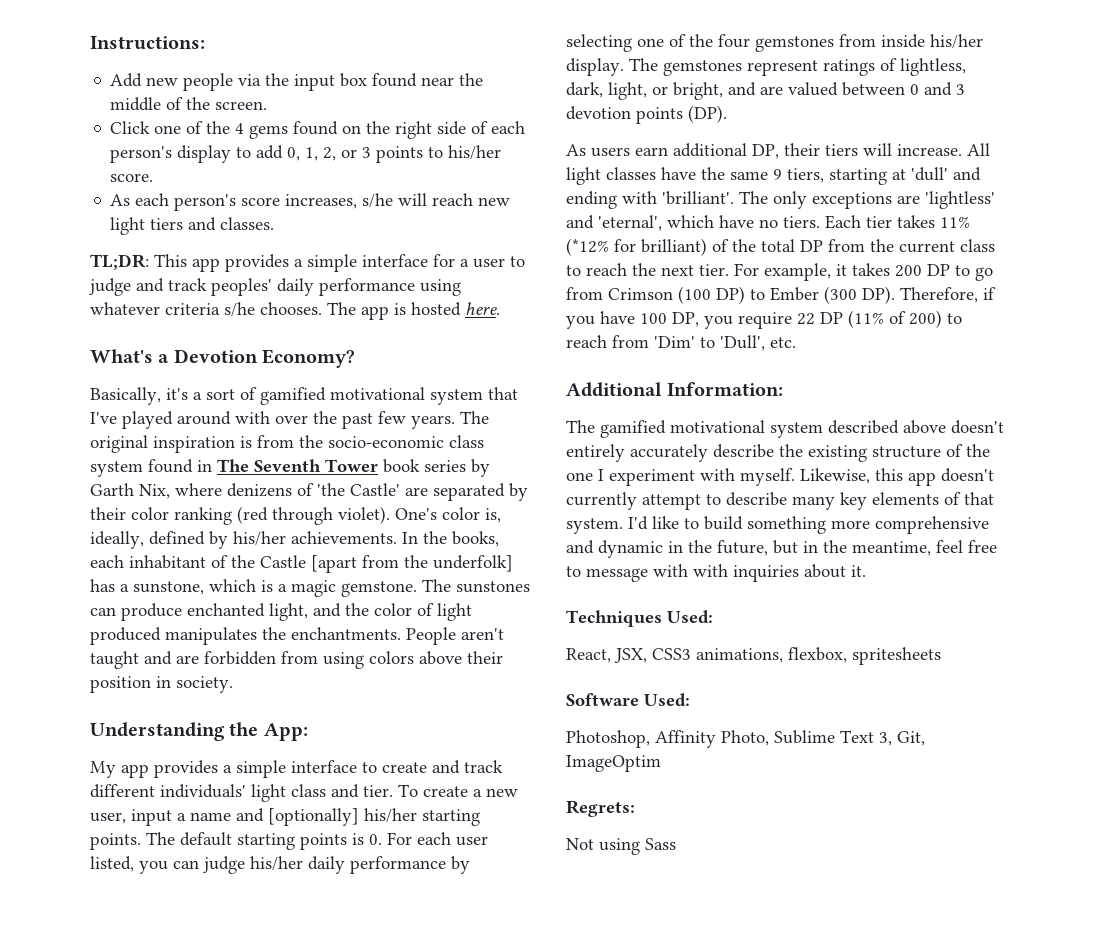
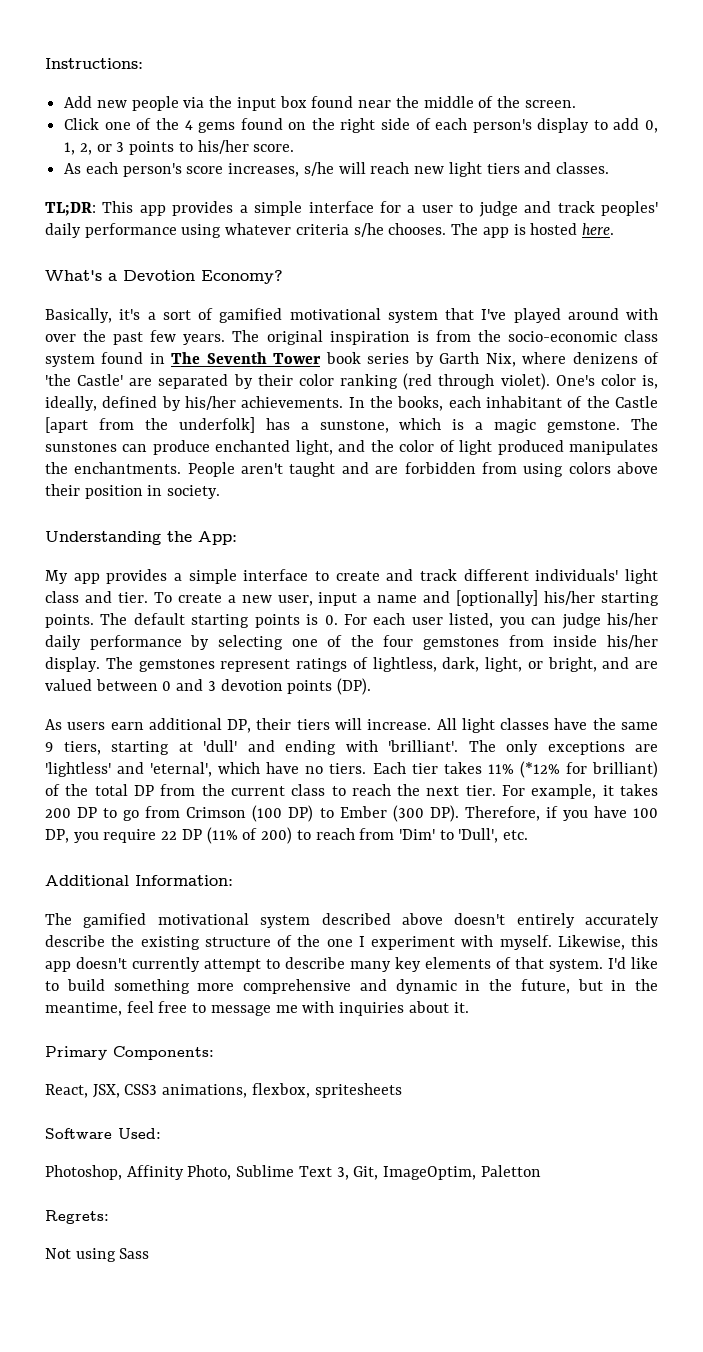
- I'd like to build something more comprehensive and dynamic in the future, but in the meantime, feel free to message with with inquiries about it.
+ I'd like to build something more comprehensive and dynamic in the future, but in the meantime, feel free to message me with inquiries about it.
- Techniques Used:
+ Primary Components:
- Photoshop, Affinity Photo, Sublime Text 3, Git, ImageOptim
+ Photoshop, Affinity Photo, Sublime Text 3, Git, ImageOptim, Paletton

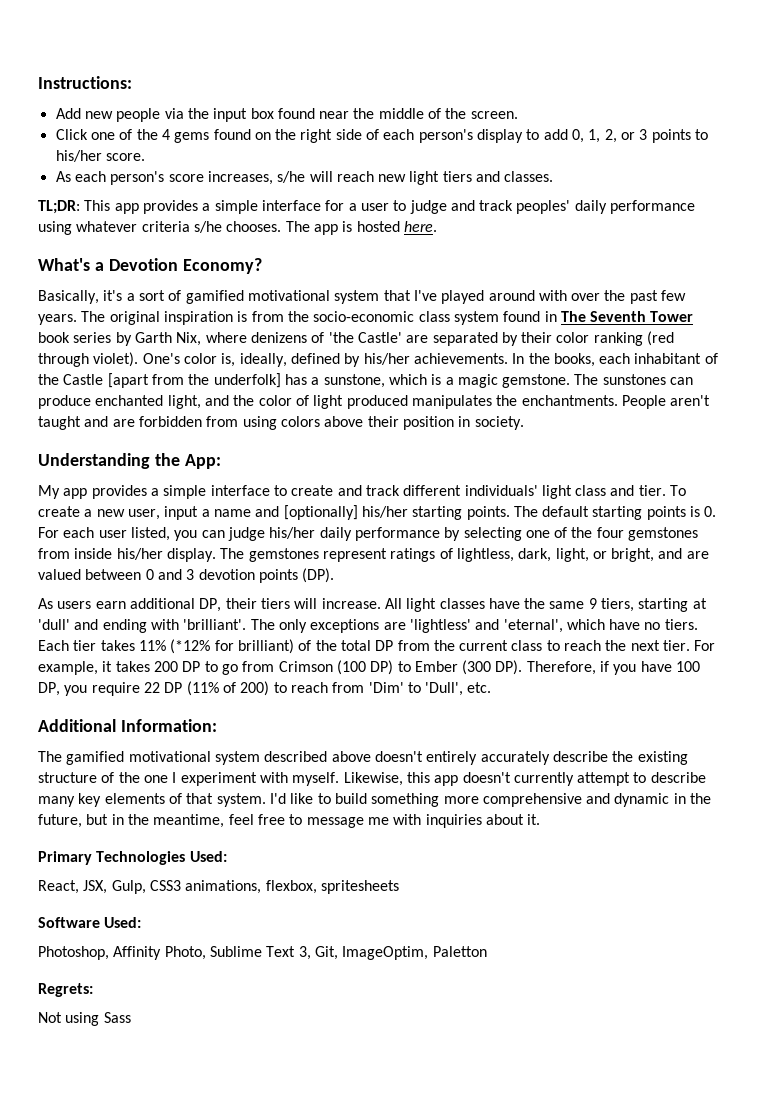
- Primary Components:
+ Primary Technologies Used:
- React, JSX, CSS3 animations, flexbox, spritesheets
+ React, JSX, Gulp, CSS3 animations, flexbox, spritesheets

